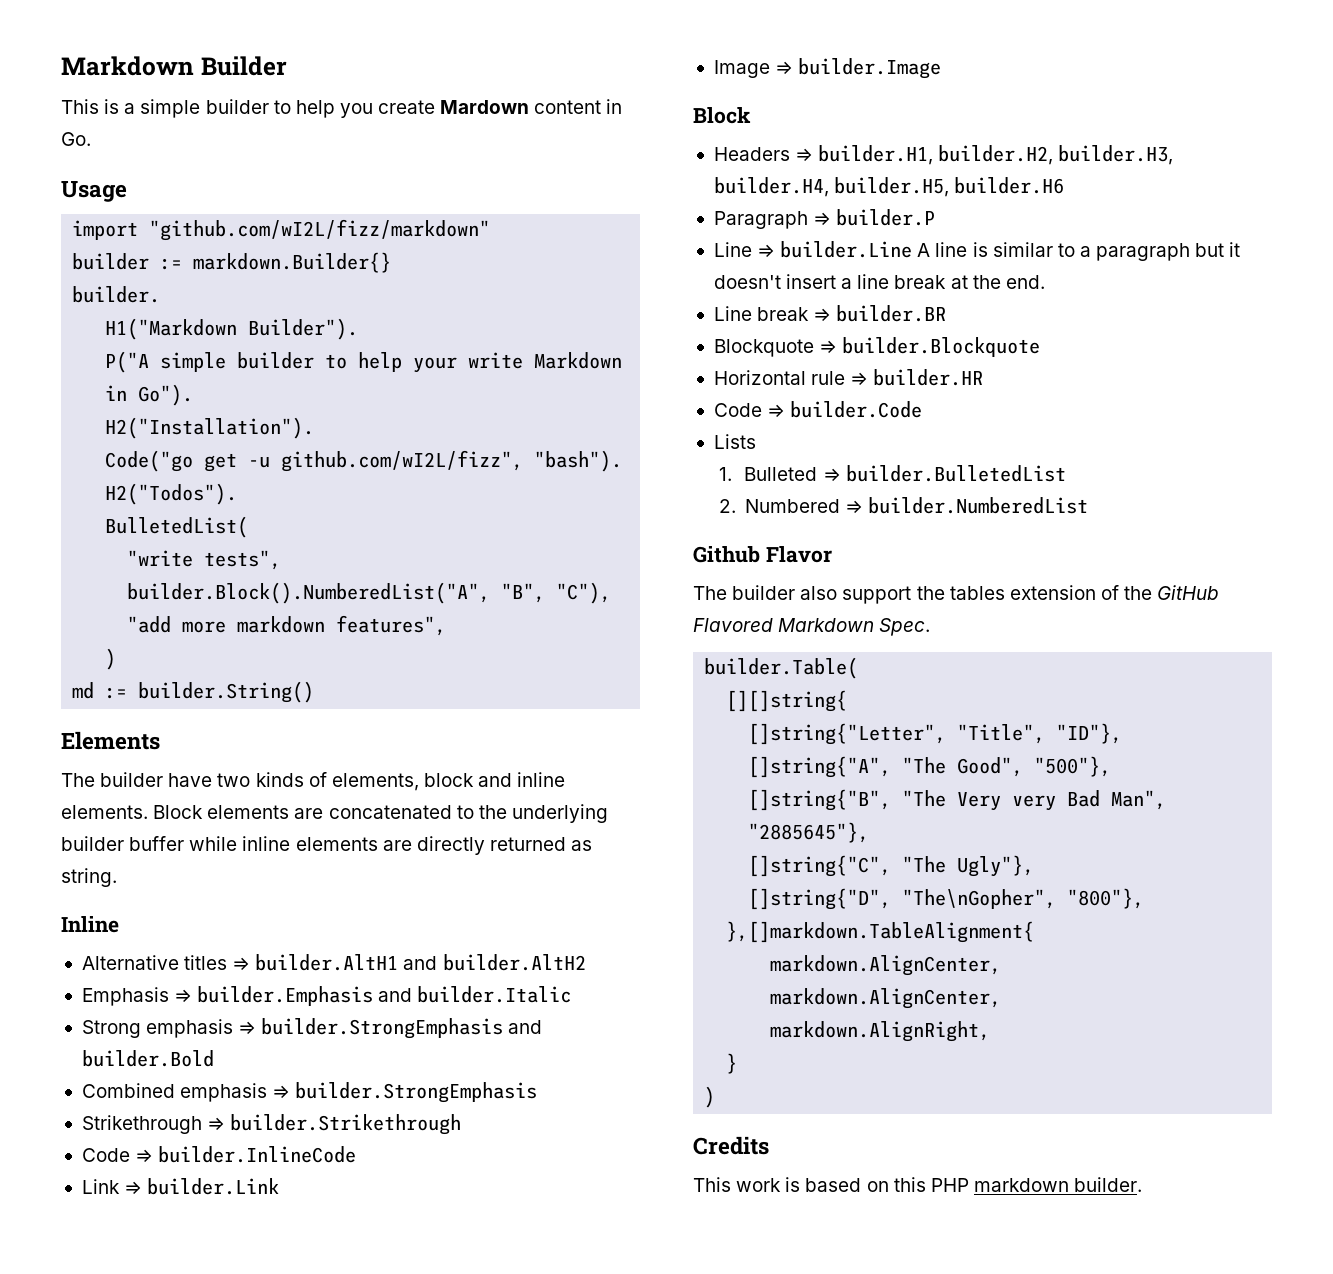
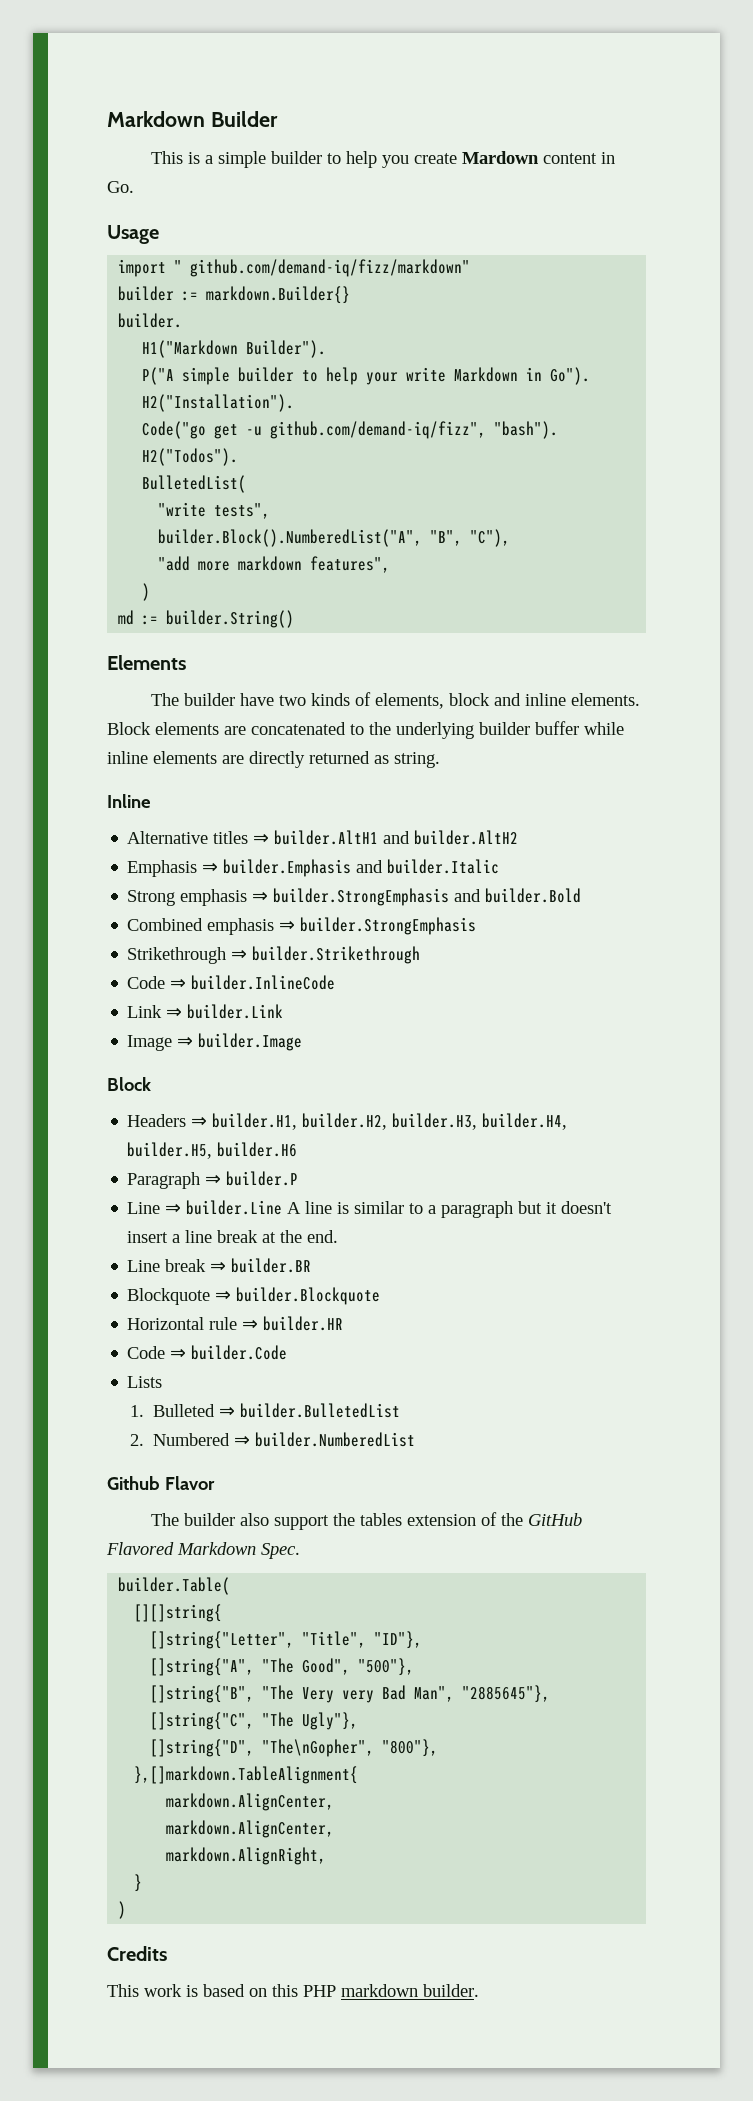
- import "github.com/wI2L/fizz/markdown"
+ import " github.com/demand-iq/fizz/markdown"
- Code("go get -u github.com/wI2L/fizz", "bash").
+ Code("go get -u github.com/demand-iq/fizz", "bash").

